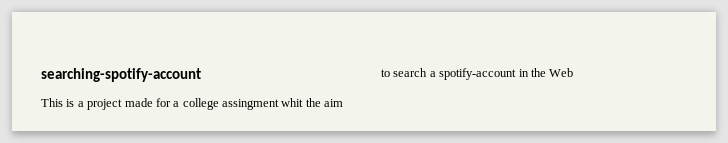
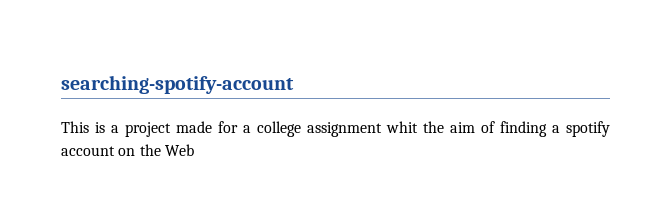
- This is a project made for a college assingment whit the aim to search a spotify-account in the Web
+ This is a project made for a college assignment whit the aim of finding a spotify account on the Web

